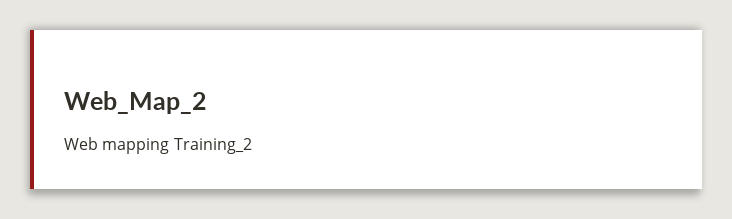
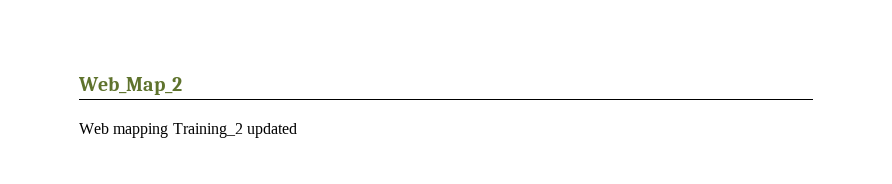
- Web mapping Training_2
+ Web mapping Training_2 updated

